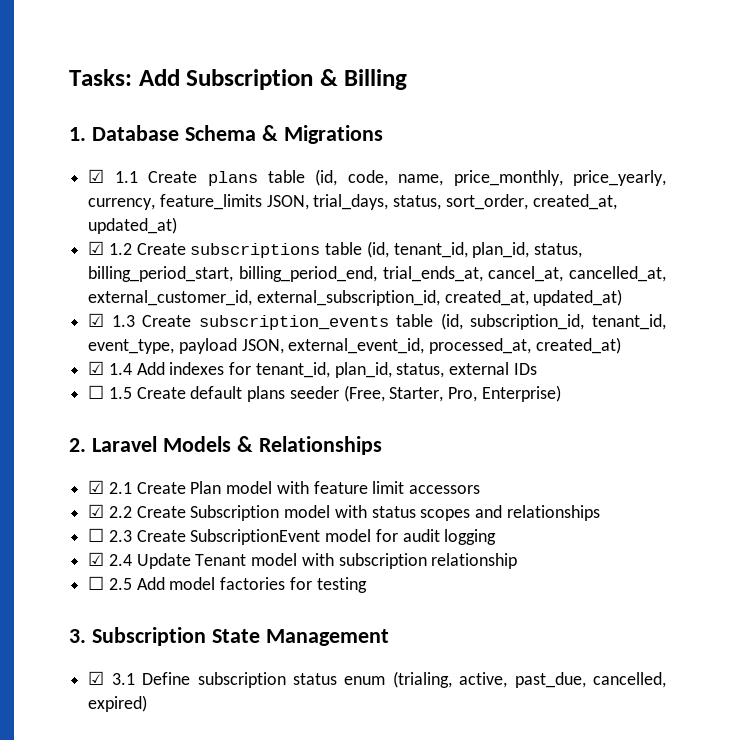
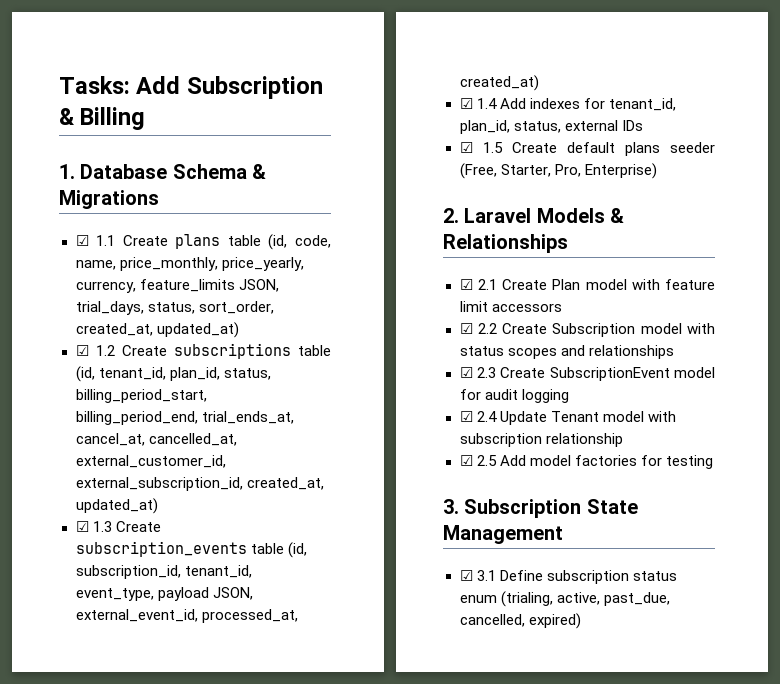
- ☐ 1.5 Create default plans seeder (Free, Starter, Pro, Enterprise)
+ ☑ 1.5 Create default plans seeder (Free, Starter, Pro, Enterprise)
- ☐ 2.3 Create SubscriptionEvent model for audit logging
+ ☑ 2.3 Create SubscriptionEvent model for audit logging
- ☐ 2.5 Add model factories for testing
+ ☑ 2.5 Add model factories for testing

